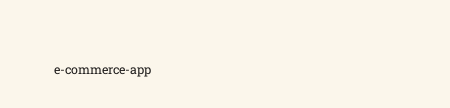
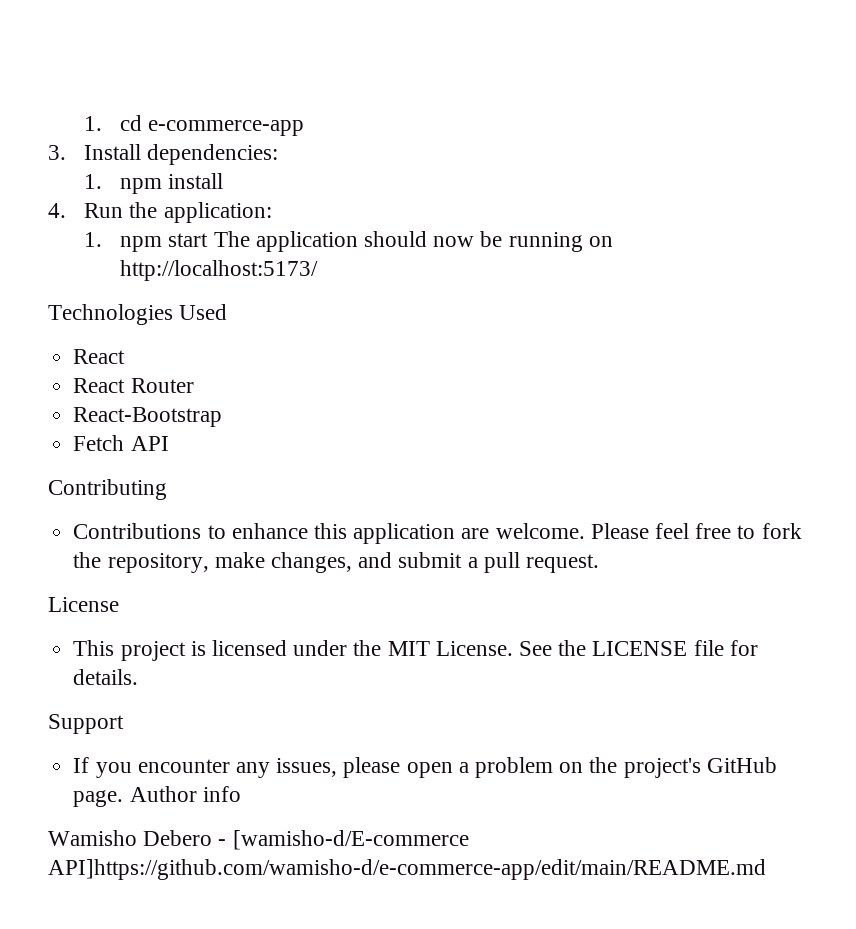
- e-commerce-app
+ 1. cd e-commerce-app
+ 3. Install dependencies:
+ 1. npm install
+ 4. Run the application:
+ 1. npm start The application should now be running on http://localhost:5173/
+ Technologies Used
+ React
+ React Router
+ React-Bootstrap
+ Fetch API
+ Contributing
+ Contributions to enhance this application are welcome. Please feel free to fork the repository, make changes, and submit a pull request.
+ License
+ This project is licensed under the MIT License. See the LICENSE file for details.
+ Support
+ If you encounter any issues, please open a problem on the project's GitHub page. Author info
+ Wamisho Debero - [wamisho-d/E-commerce API]https://github.com/wamisho-d/e-commerce-app/edit/main/README.md

